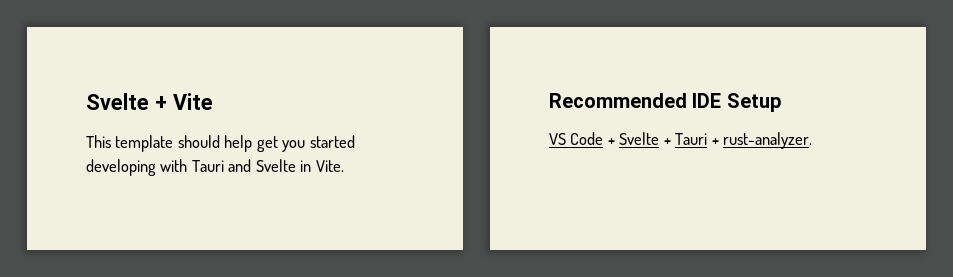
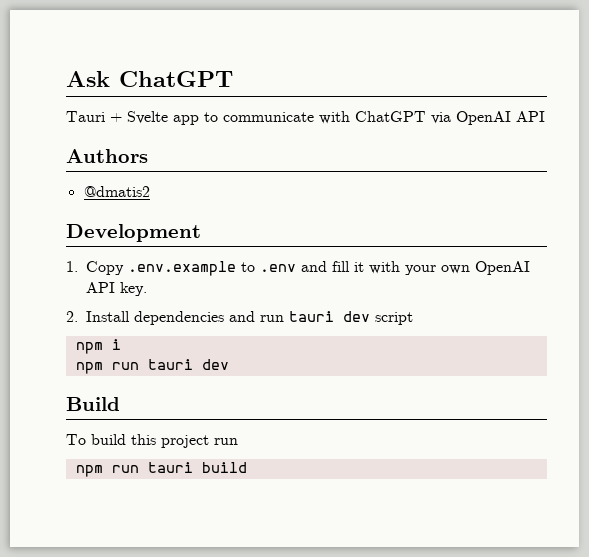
- Svelte + Vite
- This template should help get you started developing with Tauri and Svelte in Vite.
- Recommended IDE Setup
- VS Code + Svelte + Tauri + rust-analyzer.
+ Ask ChatGPT
+ Tauri + Svelte app to communicate with ChatGPT via OpenAI API
+ Authors
+ @dmatis2
+ Development
+ 1. Copy .env.example to .env and fill it with your own OpenAI API key.
+ 2. Install dependencies and run tauri dev script
+ npm i
+ npm run tauri dev
+ Build
+ To build this project run
+ npm run tauri build

